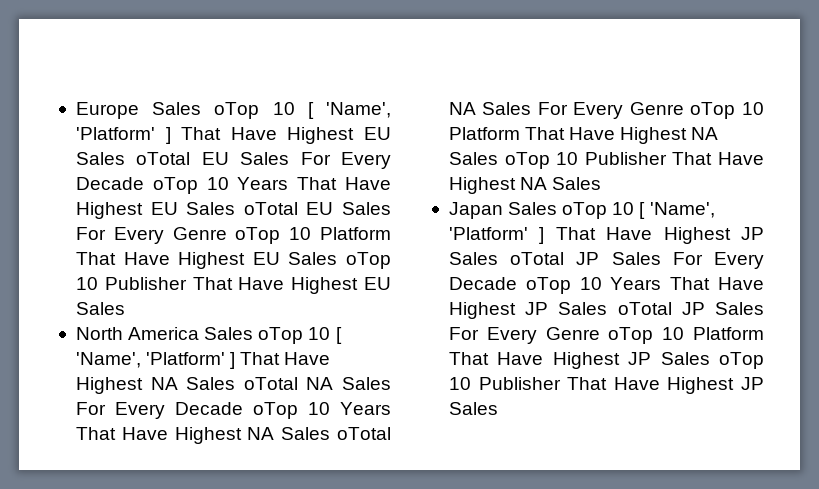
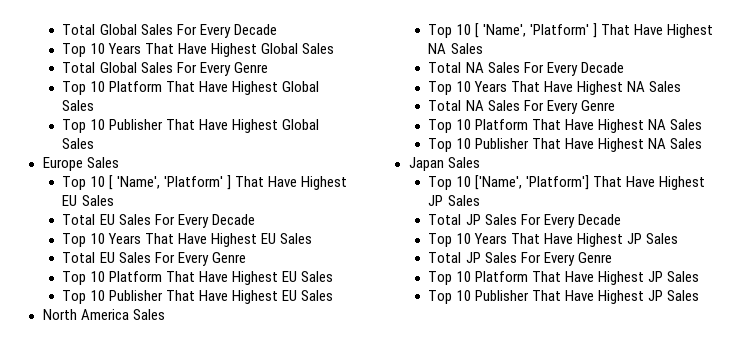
+ Total Global Sales For Every Decade
+ Top 10 Years That Have Highest Global Sales
+ Total Global Sales For Every Genre
+ Top 10 Platform That Have Highest Global Sales
+ Top 10 Publisher That Have Highest Global Sales
- Europe Sales oTop 10 [ 'Name', 'Platform' ] That Have Highest EU Sales oTotal EU Sales For Every Decade oTop 10 Years That Have Highest EU Sales oTotal EU Sales For Every Genre oTop 10 Platform That Have Highest EU Sales oTop 10 Publisher That Have Highest EU Sales
+ Europe Sales
+ Top 10 [ 'Name', 'Platform' ] That Have Highest EU Sales
+ Total EU Sales For Every Decade
+ Top 10 Years That Have Highest EU Sales
+ Total EU Sales For Every Genre
+ Top 10 Platform That Have Highest EU Sales
+ Top 10 Publisher That Have Highest EU Sales
- North America Sales oTop 10 [ 'Name', 'Platform' ] That Have Highest NA Sales oTotal NA Sales For Every Decade oTop 10 Years That Have Highest NA Sales oTotal NA Sales For Every Genre oTop 10 Platform That Have Highest NA Sales oTop 10 Publisher That Have Highest NA Sales
+ North America Sales
+ Top 10 [ 'Name', 'Platform' ] That Have Highest NA Sales
+ Total NA Sales For Every Decade
+ Top 10 Years That Have Highest NA Sales
+ Total NA Sales For Every Genre
+ Top 10 Platform That Have Highest NA Sales
+ Top 10 Publisher That Have Highest NA Sales
- Japan Sales oTop 10 [ 'Name', 'Platform' ] That Have Highest JP Sales oTotal JP Sales For Every Decade oTop 10 Years That Have Highest JP Sales oTotal JP Sales For Every Genre oTop 10 Platform That Have Highest JP Sales oTop 10 Publisher That Have Highest JP Sales
+ Japan Sales
+ Top 10 ['Name', 'Platform'] That Have Highest JP Sales
+ Total JP Sales For Every Decade
+ Top 10 Years That Have Highest JP Sales
+ Total JP Sales For Every Genre
+ Top 10 Platform That Have Highest JP Sales
+ Top 10 Publisher That Have Highest JP Sales

